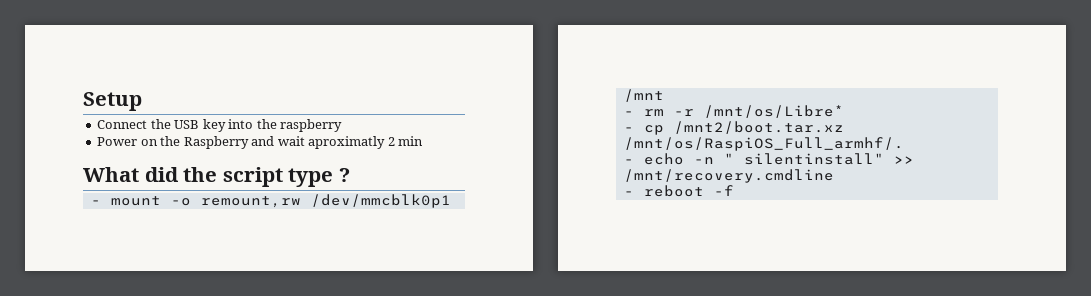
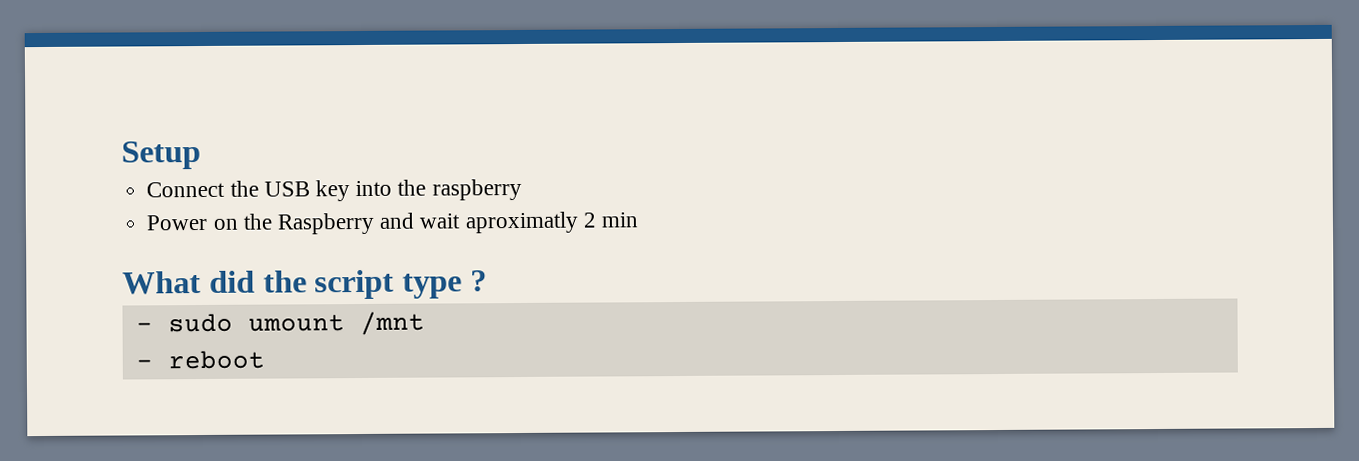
- - mount -o remount,rw /dev/mmcblk0p1 /mnt
- - rm -r /mnt/os/Libre*
- - cp /mnt2/boot.tar.xz /mnt/os/RaspiOS_Full_armhf/.
- - echo -n " silentinstall" >> /mnt/recovery.cmdline
+ - sudo umount /mnt
- - reboot -f
+ - reboot

